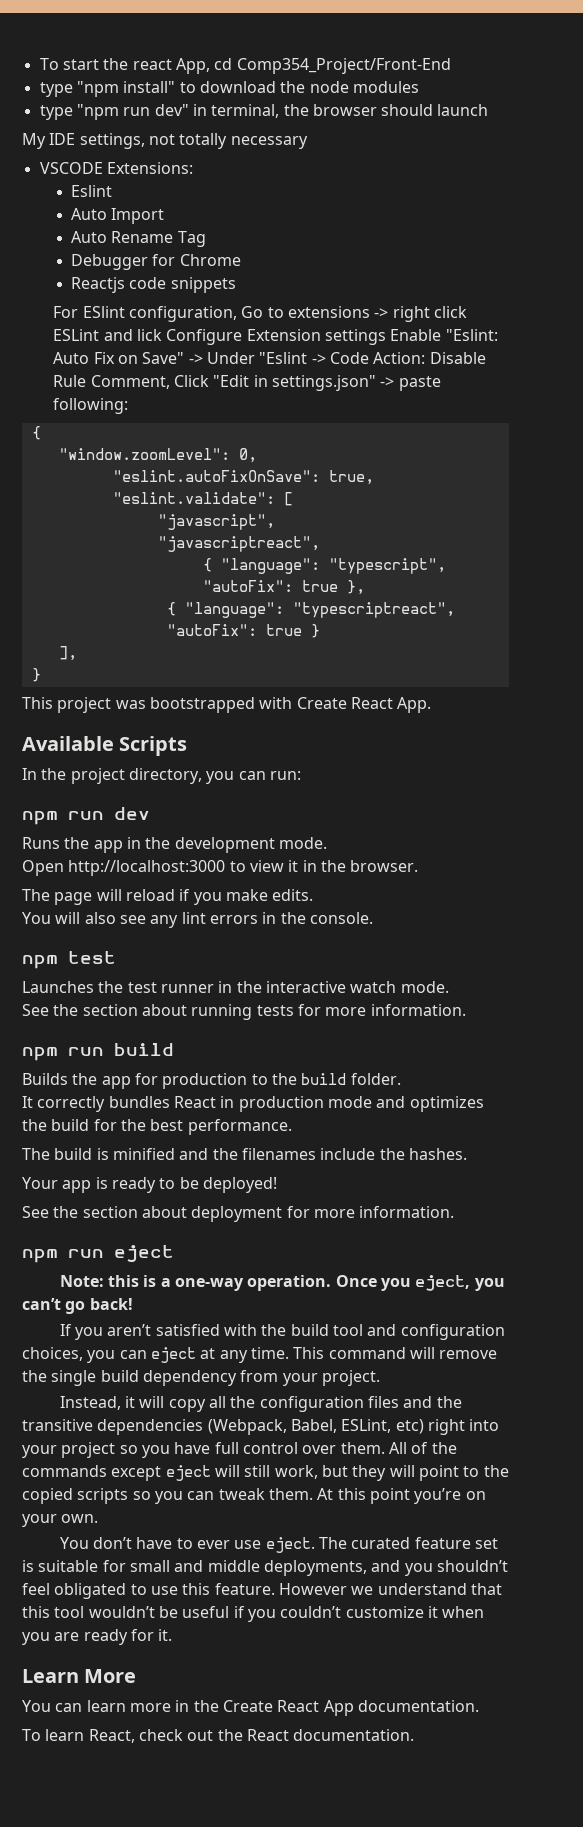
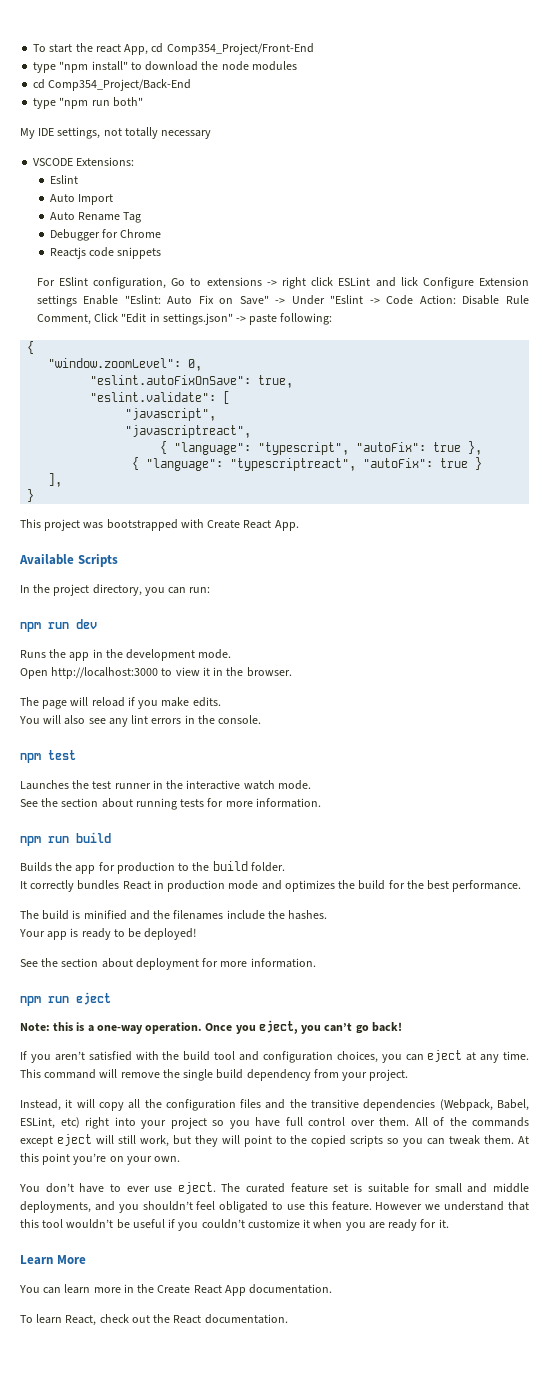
+ cd Comp354_Project/Back-End
- type "npm run dev" in terminal, the browser should launch
+ type "npm run both"

